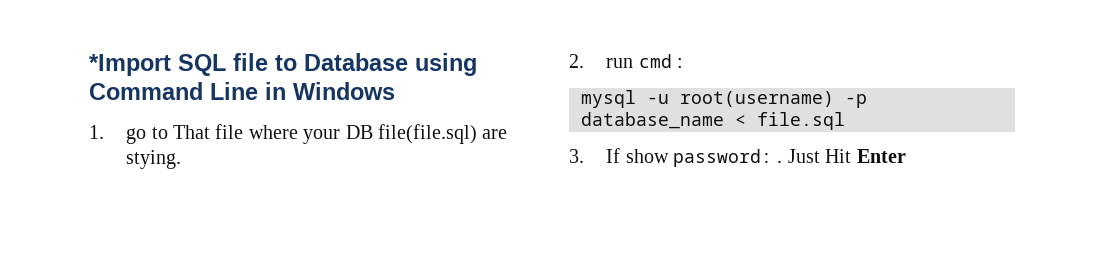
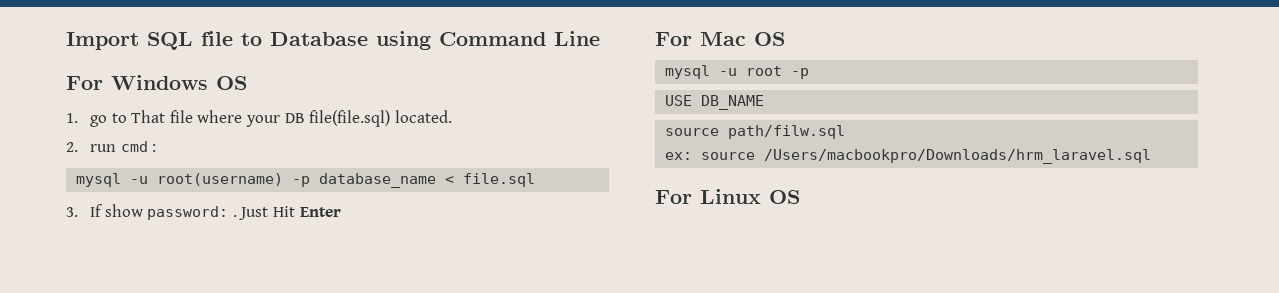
- *Import SQL file to Database using Command Line in Windows
+ Import SQL file to Database using Command Line
+ For Windows OS
- 1. go to That file where your DB file(file.sql) are stying.
+ 1. go to That file where your DB file(file.sql) located.
+ For Mac OS
+ mysql -u root -p
+ USE DB_NAME
+ source path/filw.sql
+ ex: source /Users/macbookpro/Downloads/hrm_laravel.sql
+ For Linux OS

